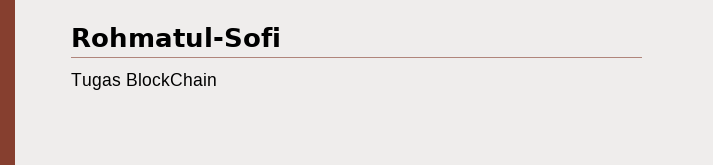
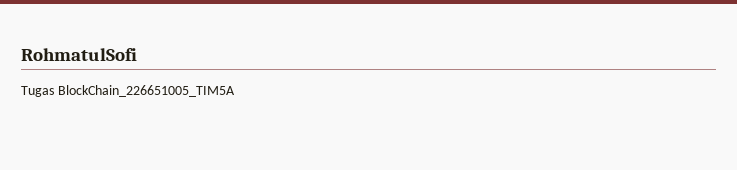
- Rohmatul-Sofi
+ RohmatulSofi
- Tugas BlockChain
+ Tugas BlockChain_226651005_TIM5A

